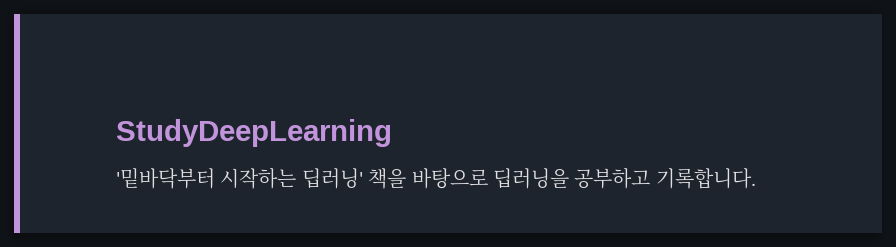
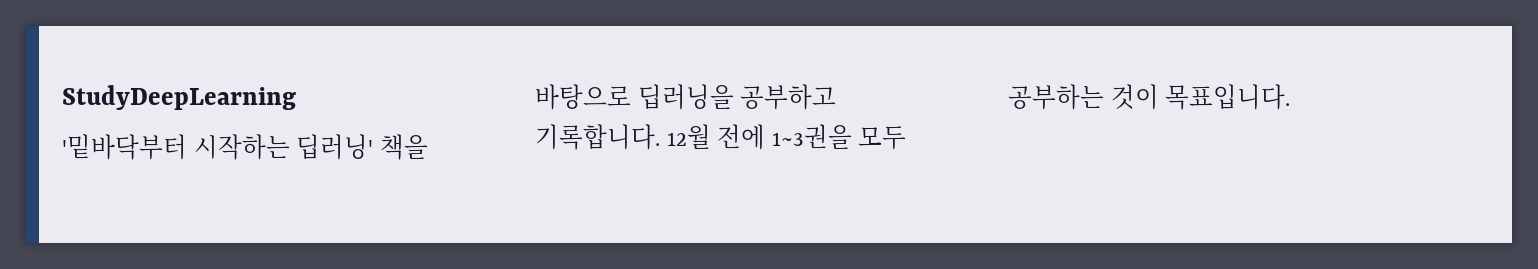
+ 12월 전에 1~3권을 모두 공부하는 것이 목표입니다.

